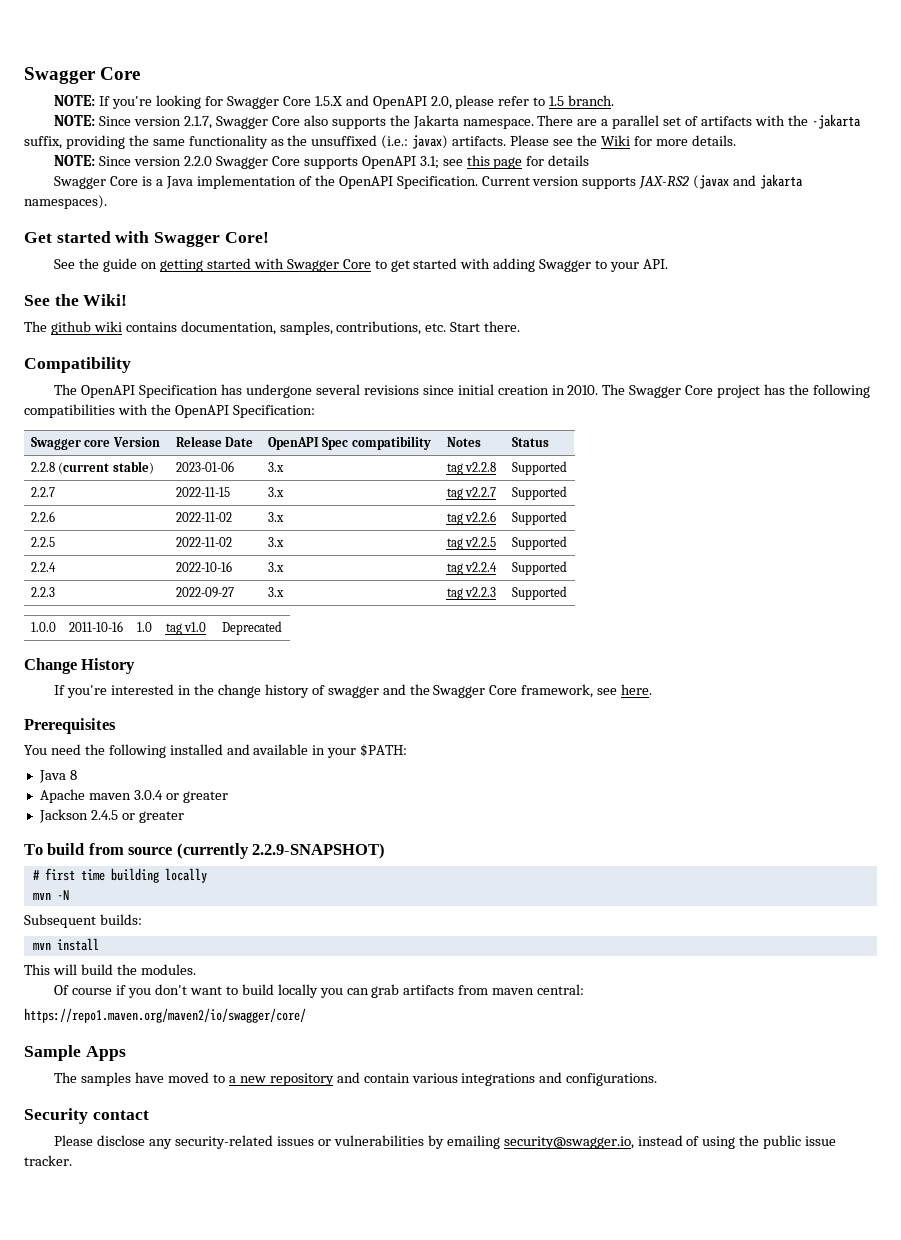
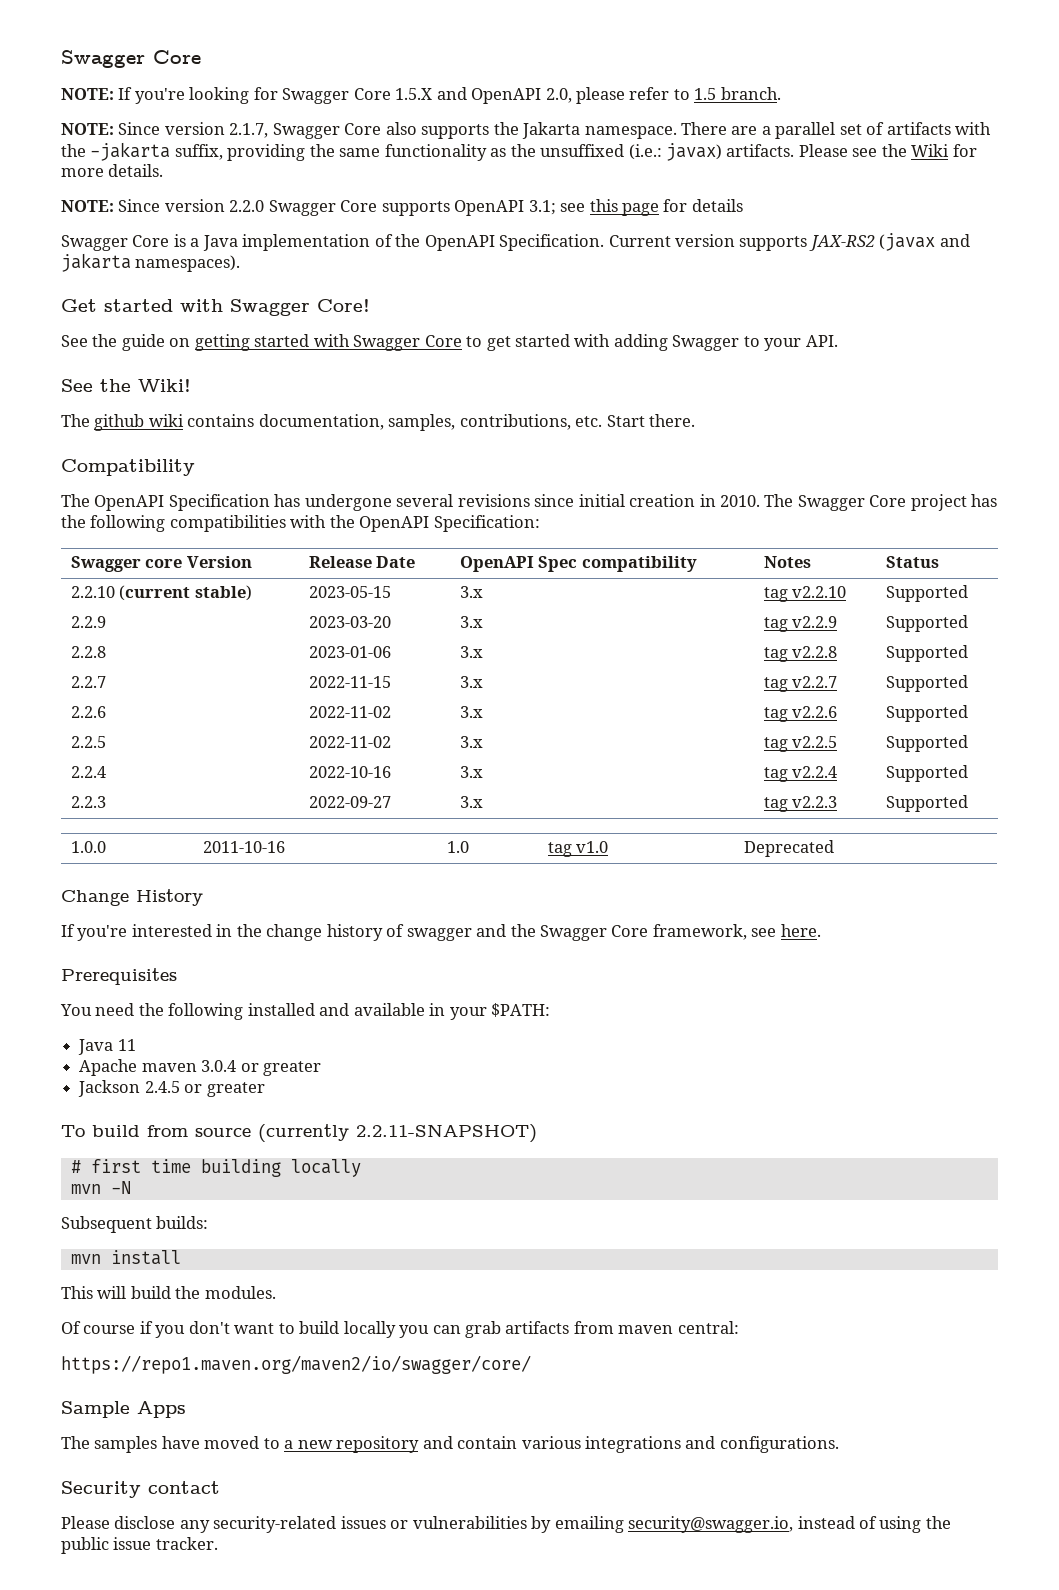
- 2.2.8 (current stable) | 2023-01-06 | 3.x | tag v2.2.8 | Supported
+ 2.2.10 (current stable) | 2023-05-15 | 3.x | tag v2.2.10 | Supported
+ 2.2.9 | 2023-03-20 | 3.x | tag v2.2.9 | Supported
+ 2.2.8 | 2023-01-06 | 3.x | tag v2.2.8 | Supported
- Java 8
+ Java 11
- To build from source (currently 2.2.9-SNAPSHOT)
+ To build from source (currently 2.2.11-SNAPSHOT)

